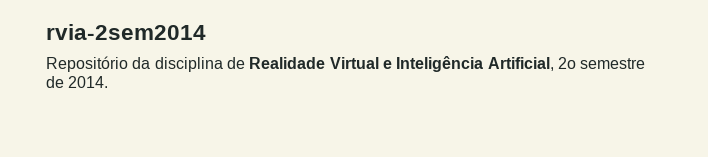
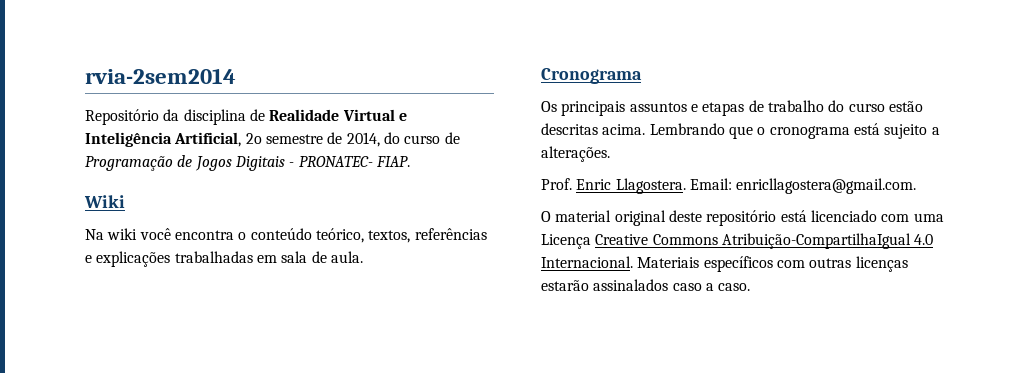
- Repositório da disciplina de Realidade Virtual e Inteligência Artificial, 2o semestre de 2014.
+ Repositório da disciplina de Realidade Virtual e Inteligência Artificial, 2o semestre de 2014, do curso de Programação de Jogos Digitais - PRONATEC- FIAP.
+ Wiki
+ Na wiki você encontra o conteúdo teórico, textos, referências e explicações trabalhadas em sala de aula.
+ Cronograma
+ Os principais assuntos e etapas de trabalho do curso estão descritas acima. Lembrando que o cronograma está sujeito a alterações.
+ Prof. Enric Llagostera. Email: enricllagostera@gmail.com.
+ O material original deste repositório está licenciado com uma Licença Creative Commons Atribuição-CompartilhaIgual 4.0 Internacional. Materiais específicos com outras licenças estarão assinalados caso a caso.

